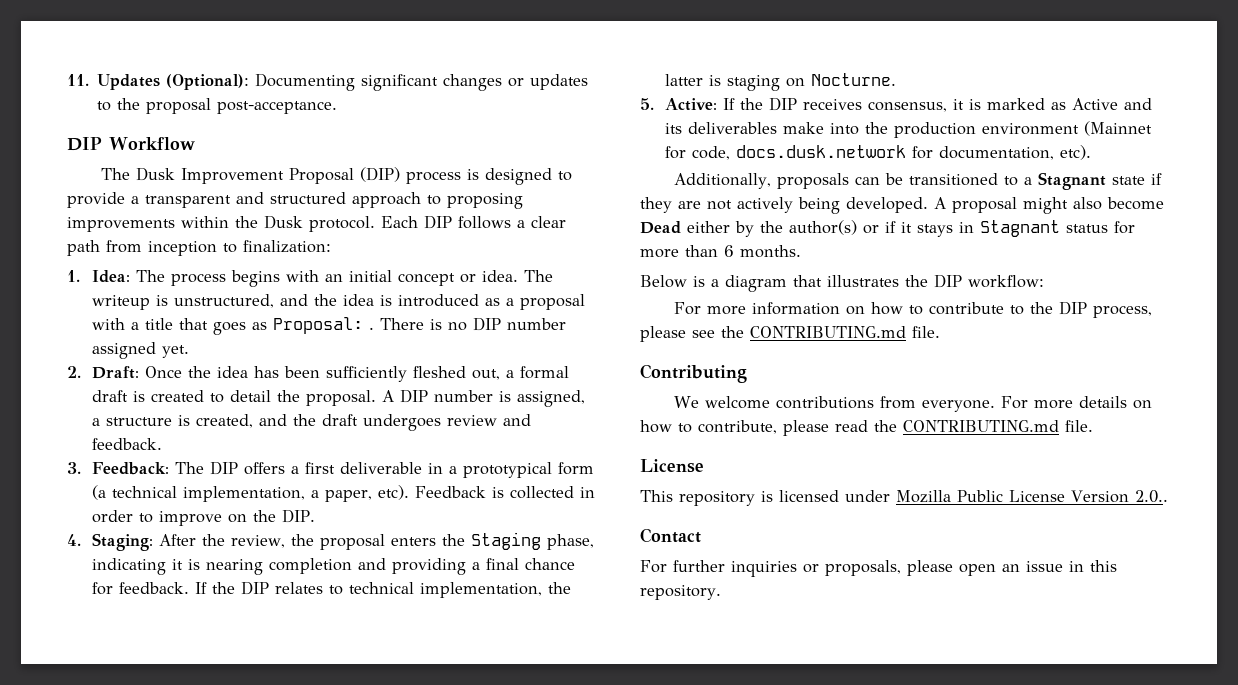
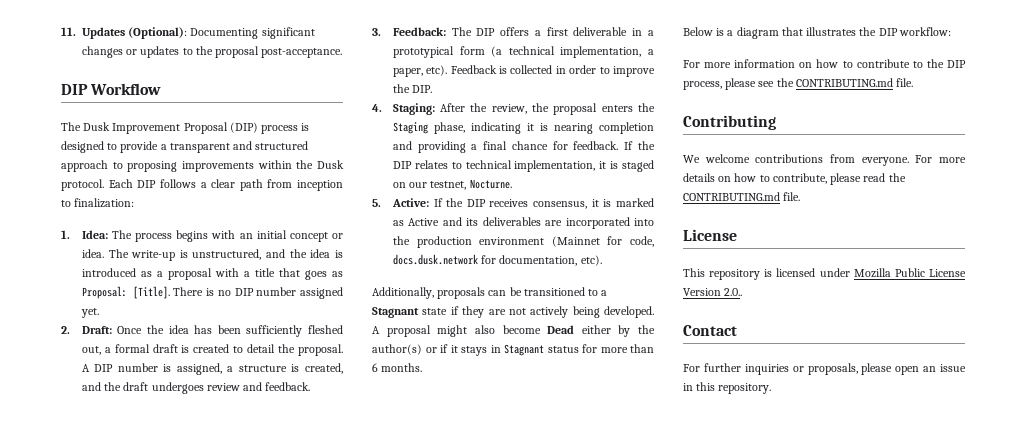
- The writeup is unstructured, and the idea is introduced as a proposal with a title that goes as Proposal: .
+ The write-up is unstructured, and the idea is introduced as a proposal with a title that goes as Proposal: [Title].
- Feedback is collected in order to improve on the DIP.
+ Feedback is collected in order to improve the DIP.
- If the DIP relates to technical implementation, the latter is staging on Nocturne.
+ If the DIP relates to technical implementation, it is staged on our testnet, Nocturne.
- 5. Active: If the DIP receives consensus, it is marked as Active and its deliverables make into the production environment (Mainnet for code, docs.dusk.network for documentation, etc).
+ 5. Active: If the DIP receives consensus, it is marked as Active and its deliverables are incorporated into the production environment (Mainnet for code, docs.dusk.network for documentation, etc).

